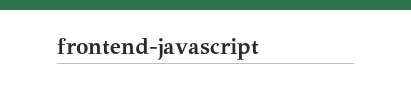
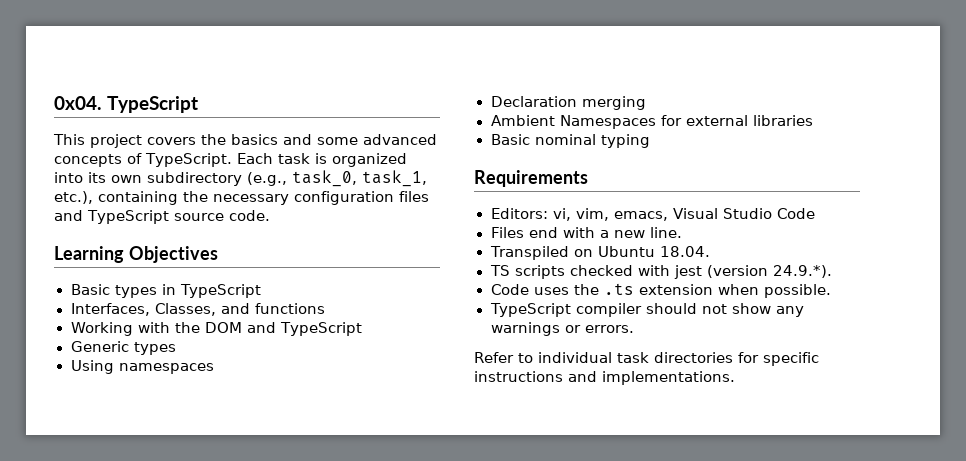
- frontend-javascript
+ 0x04. TypeScript
+ This project covers the basics and some advanced concepts of TypeScript. Each task is organized into its own subdirectory (e.g., task_0, task_1, etc.), containing the necessary configuration files and TypeScript source code.
+ Learning Objectives
+ Basic types in TypeScript
+ Interfaces, Classes, and functions
+ Working with the DOM and TypeScript
+ Generic types
+ Using namespaces
+ Declaration merging
+ Ambient Namespaces for external libraries
+ Basic nominal typing
+ Requirements
+ Editors: vi, vim, emacs, Visual Studio Code
+ Files end with a new line.
+ Transpiled on Ubuntu 18.04.
+ TS scripts checked with jest (version 24.9.*).
+ Code uses the .ts extension when possible.
+ TypeScript compiler should not show any warnings or errors.
+ Refer to individual task directories for specific instructions and implementations.

